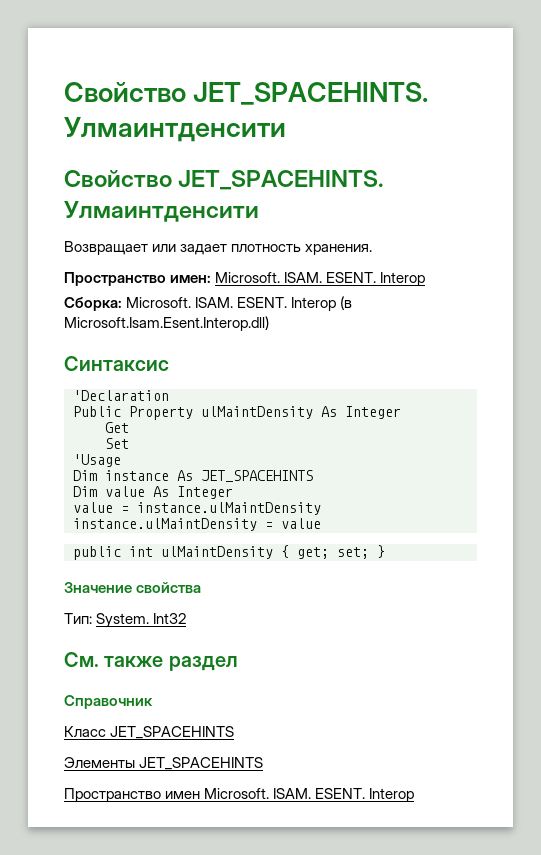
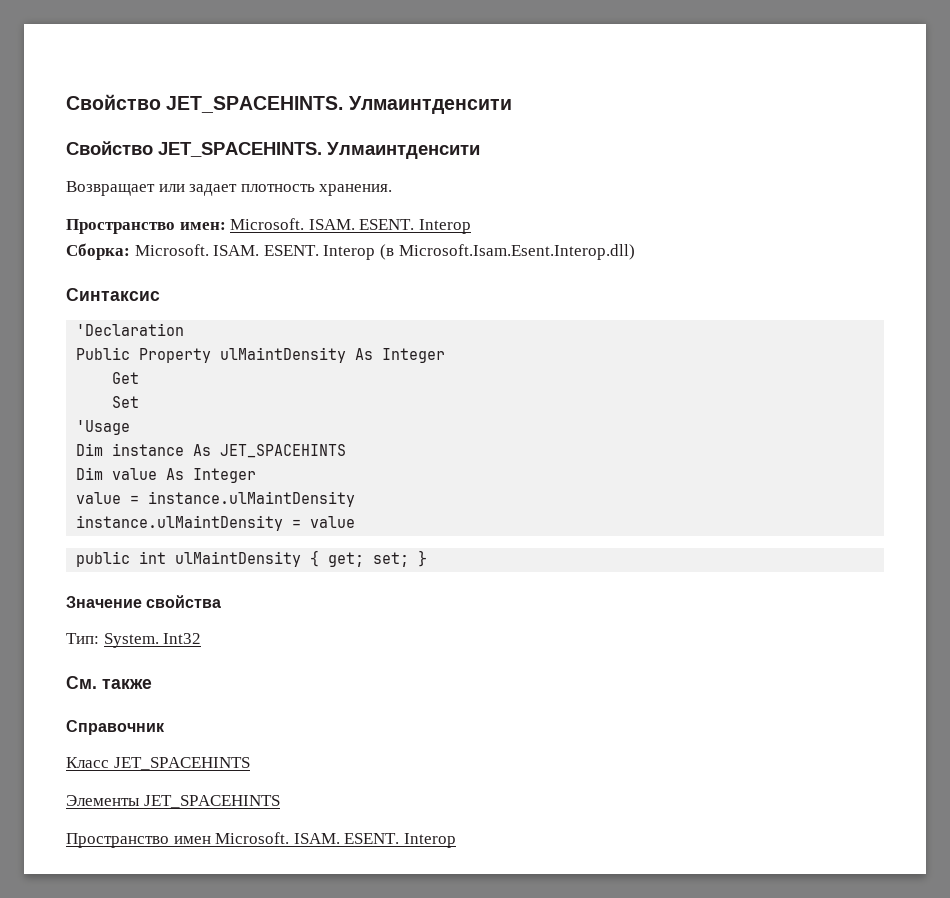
- См. также раздел
+ См. также

